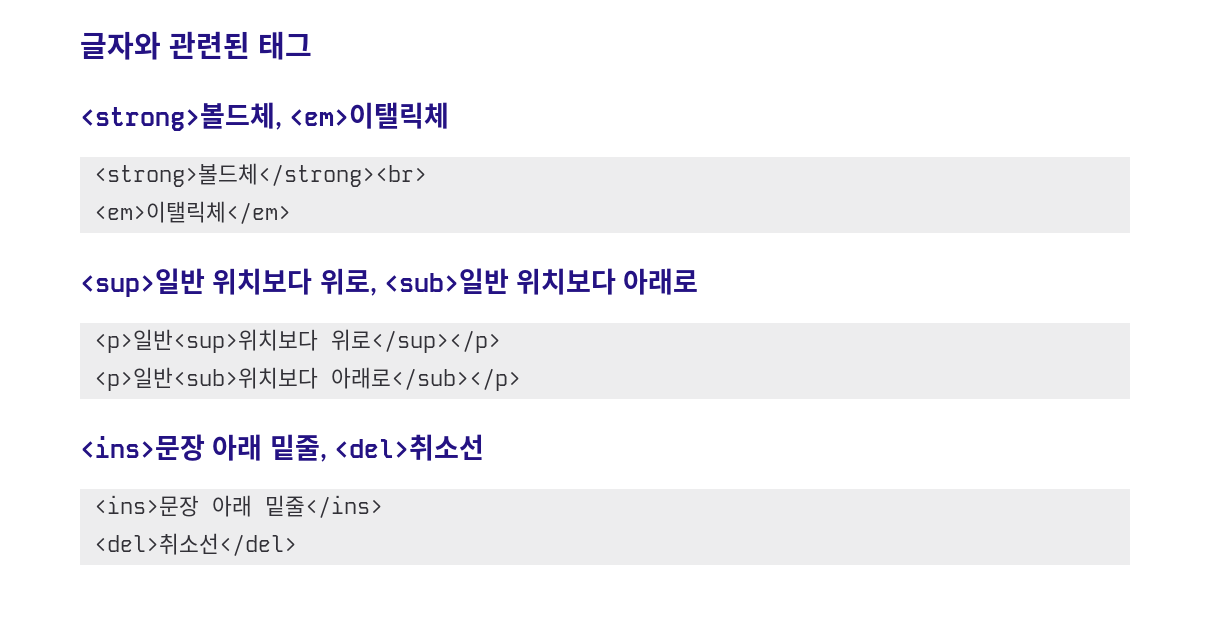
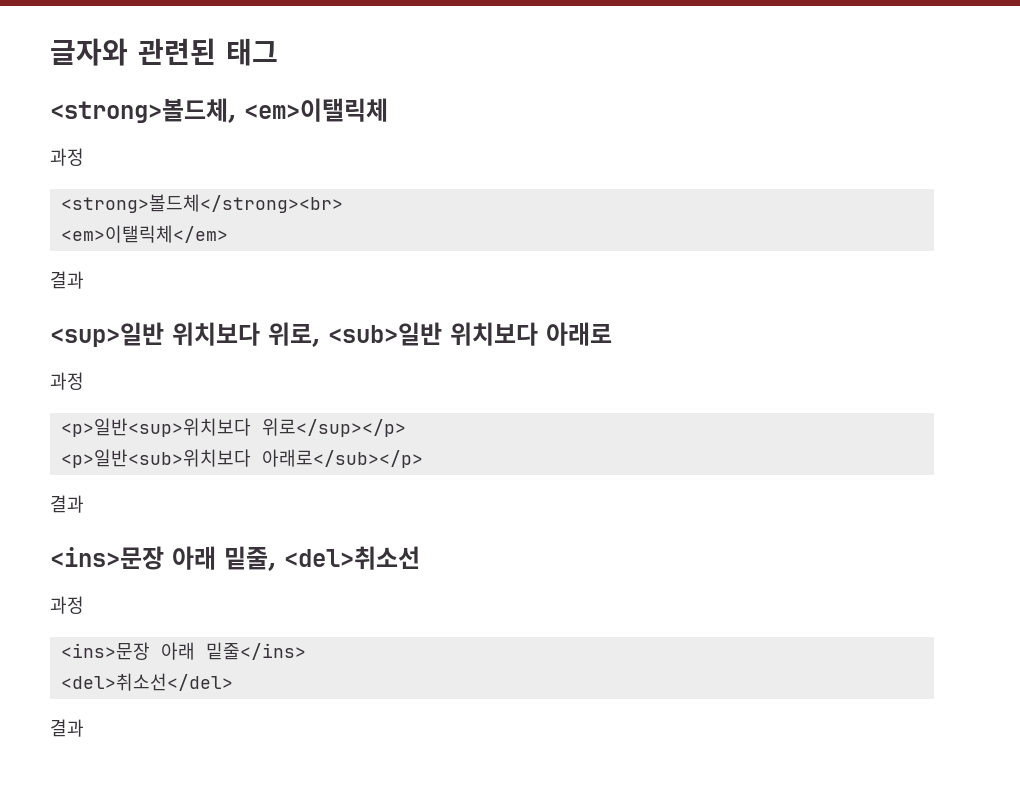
  <strong>볼드체, <em>이탤릭체
+ 과정
  <em>이탤릭체</em>
+ 결과
  <sup>일반 위치보다 위로, <sub>일반 위치보다 아래로
+ 과정
  <p>일반<sub>위치보다 아래로</sub></p>
+ 결과
  <ins>문장 아래 밑줄, <del>취소선
+ 과정
  <del>취소선</del>
+ 결과

